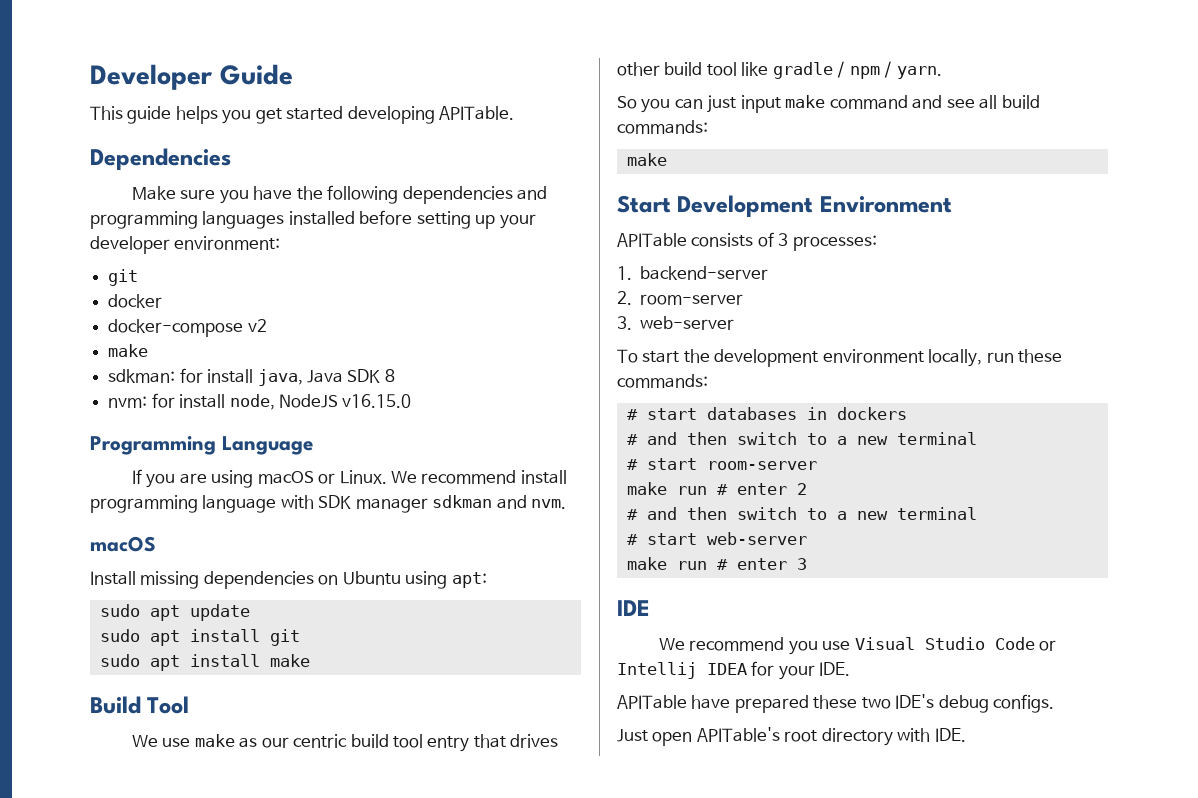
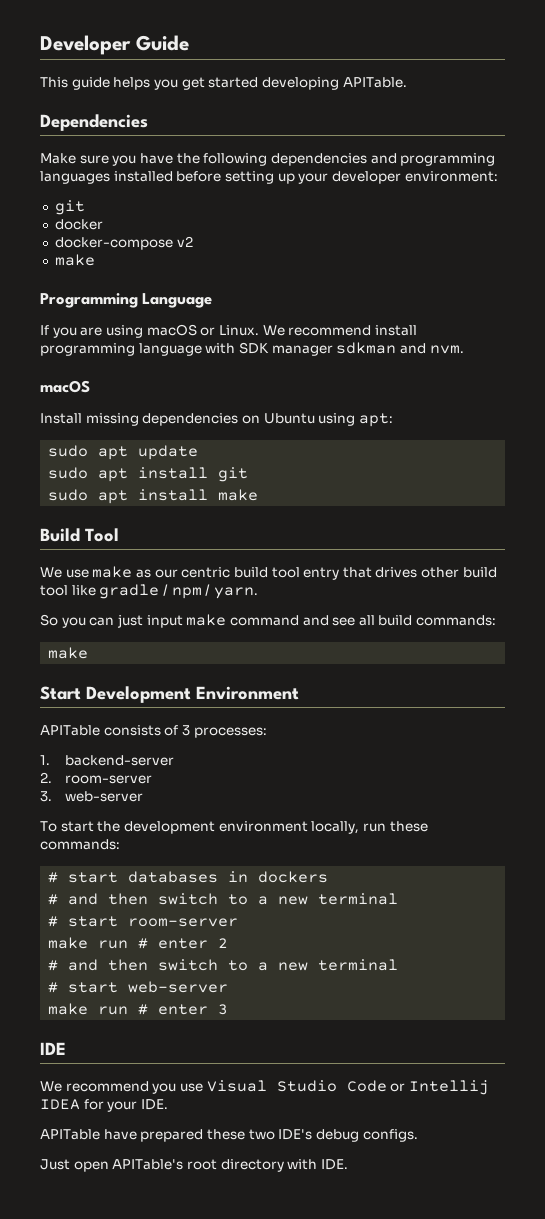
- sdkman: for install java, Java SDK 8
- nvm: for install node, NodeJS v16.15.0

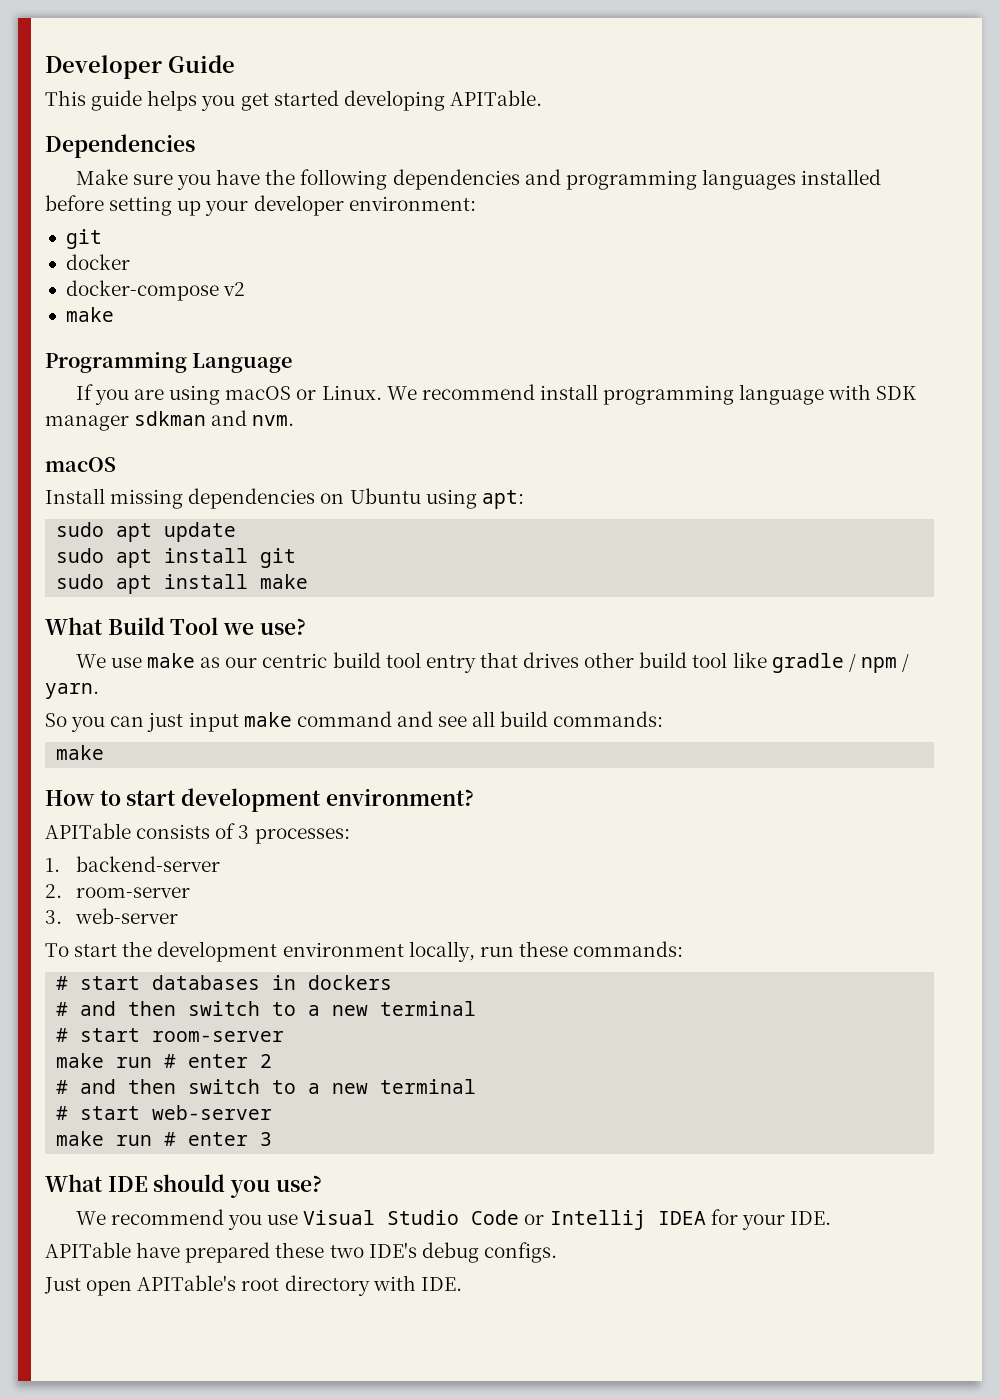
- Build Tool
+ What Build Tool we use?
- Start Development Environment
+ How to start development environment?
- IDE
+ What IDE should you use?

